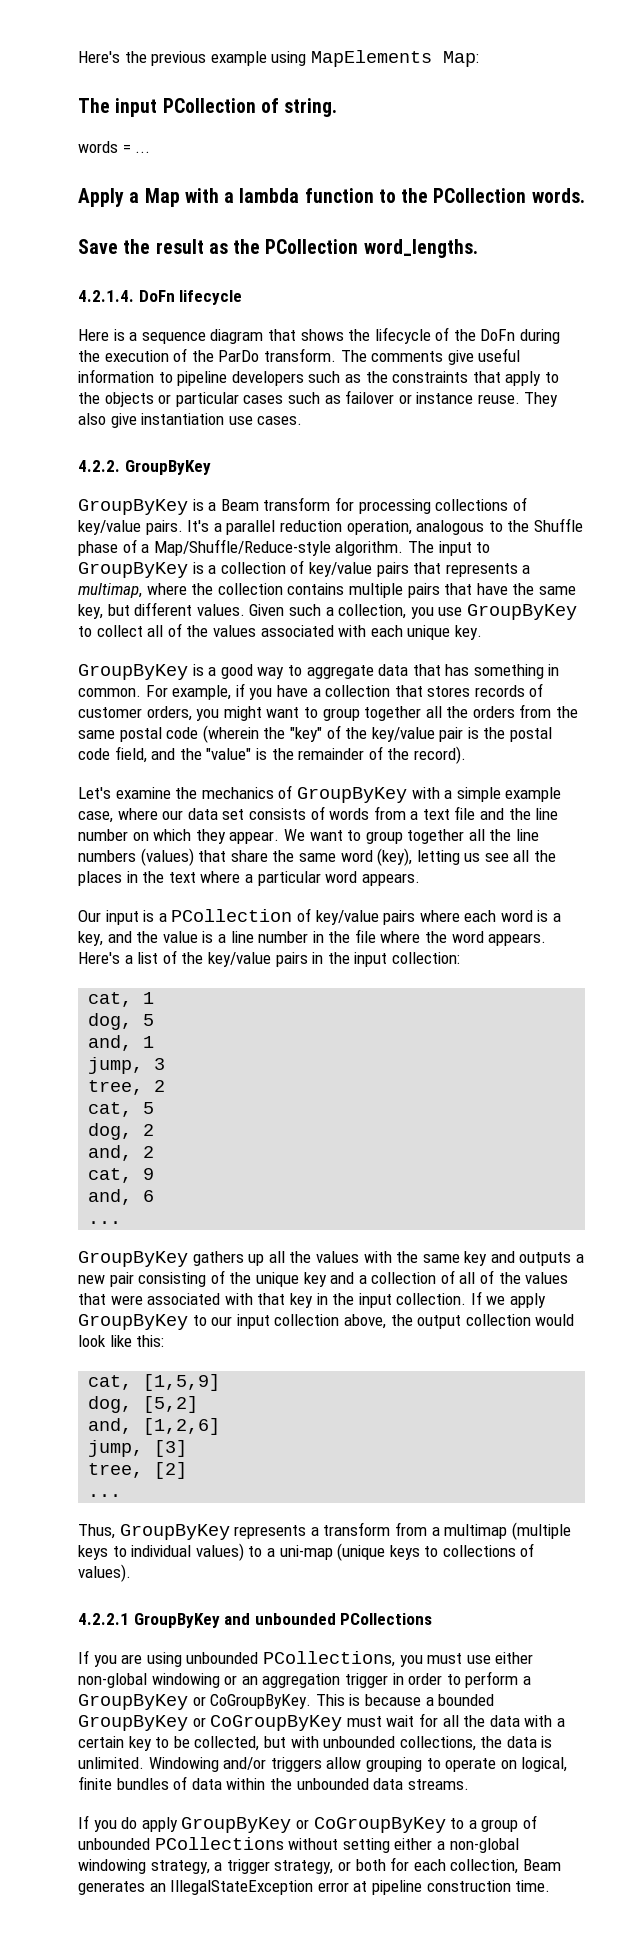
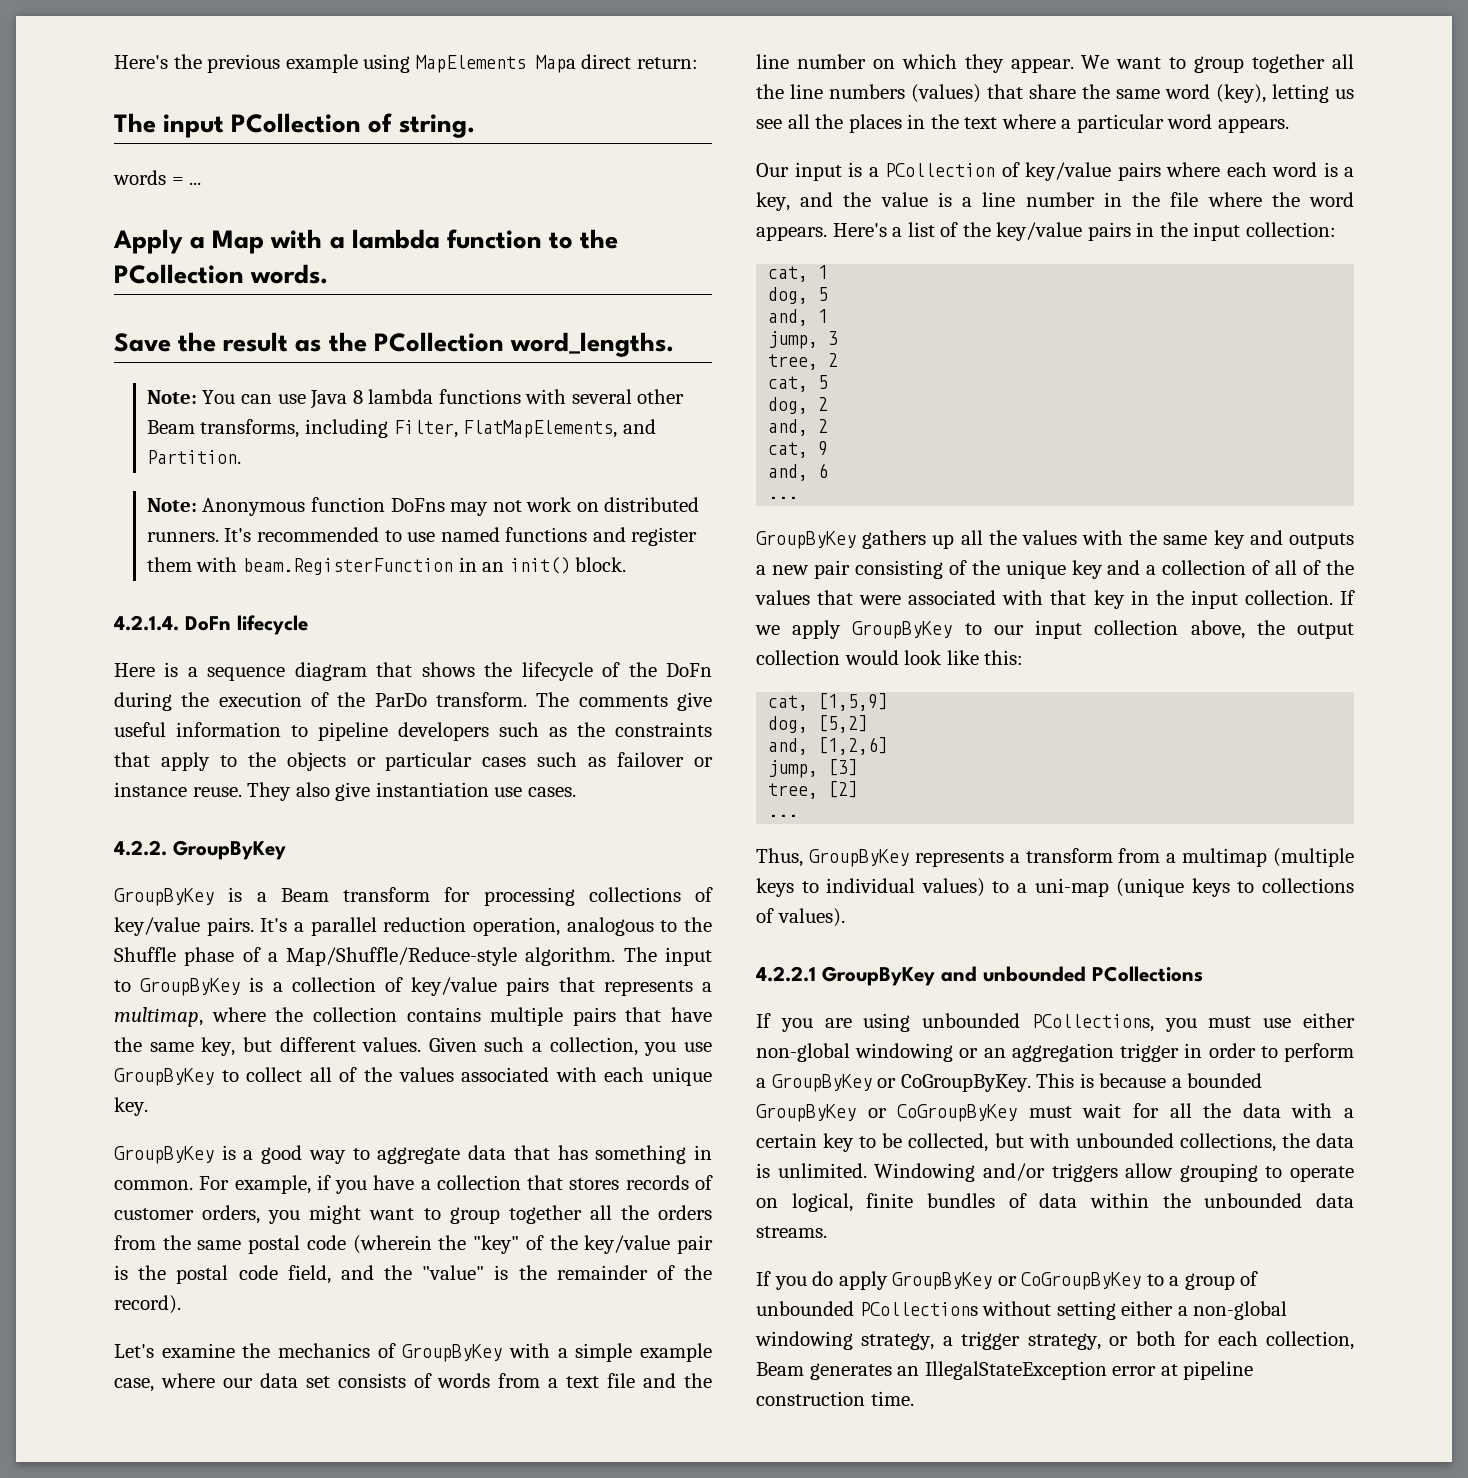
- Here's the previous example using MapElements Map:
+ Here's the previous example using MapElements Mapa direct return:
+ Note: You can use Java 8 lambda functions with several other Beam transforms, including Filter, FlatMapElements, and Partition.
+ Note: Anonymous function DoFns may not work on distributed runners. It's recommended to use named functions and register them with beam.RegisterFunction in an init() block.

